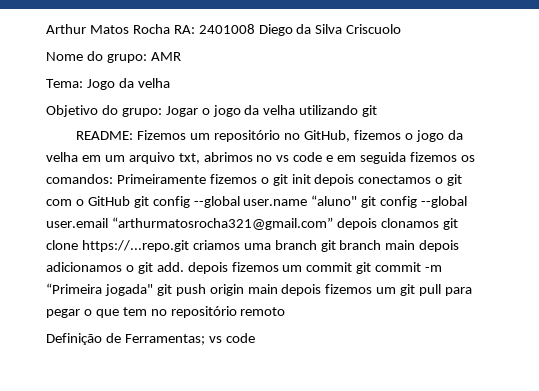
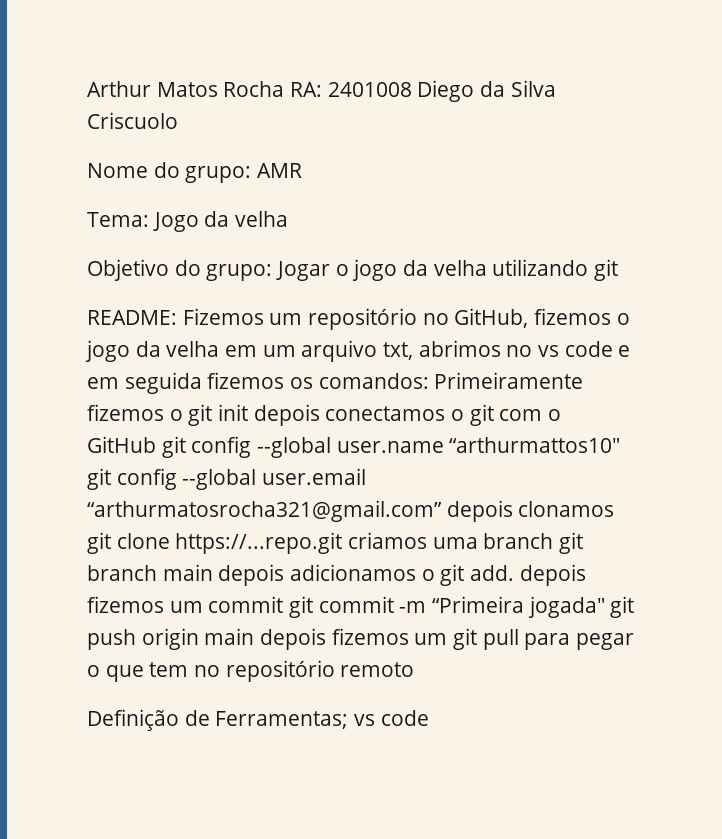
- Primeiramente fizemos o git init depois conectamos o git com o GitHub git config --global user.name “aluno" git config --global user.email “arthurmatosrocha321@gmail.com” depois clonamos git clone https://...repo.git criamos uma branch git branch main depois adicionamos o git add. depois fizemos um commit git commit -m “Primeira jogada" git push origin main depois fizemos um git pull para pegar o que tem no repositório remoto
+ Primeiramente fizemos o git init depois conectamos o git com o GitHub git config --global user.name “arthurmattos10" git config --global user.email “arthurmatosrocha321@gmail.com” depois clonamos git clone https://...repo.git criamos uma branch git branch main depois adicionamos o git add. depois fizemos um commit git commit -m “Primeira jogada" git push origin main depois fizemos um git pull para pegar o que tem no repositório remoto

